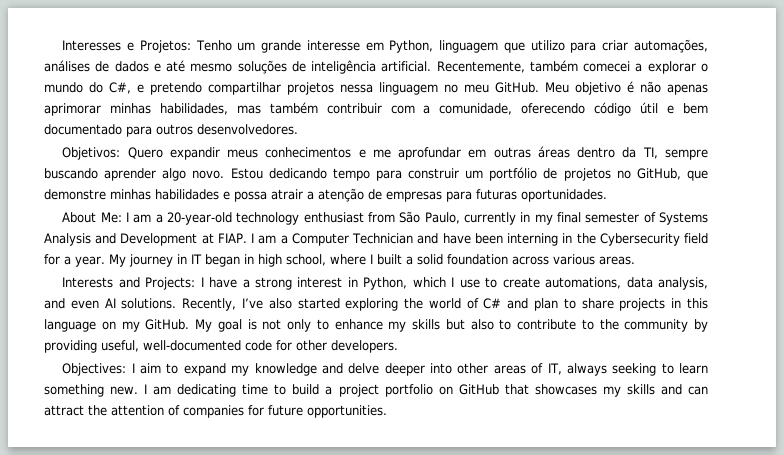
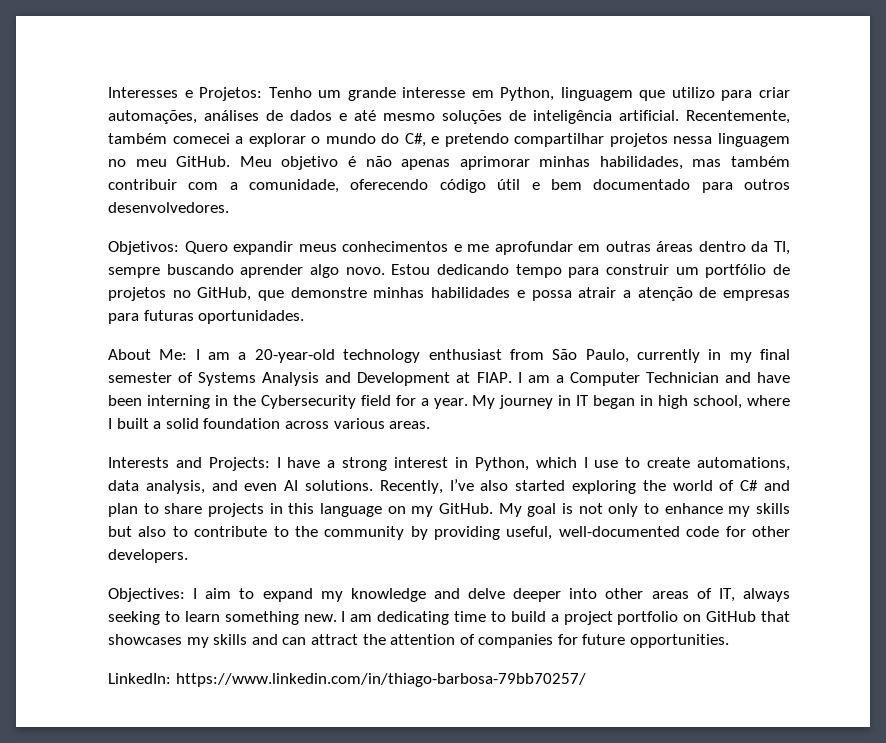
+ LinkedIn: https://www.linkedin.com/in/thiago-barbosa-79bb70257/

